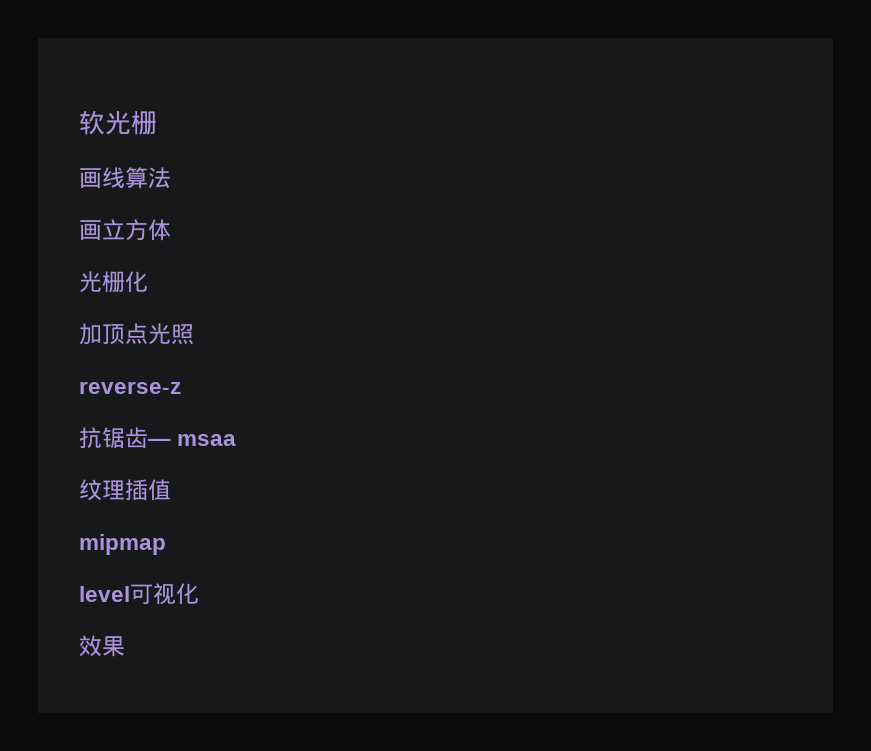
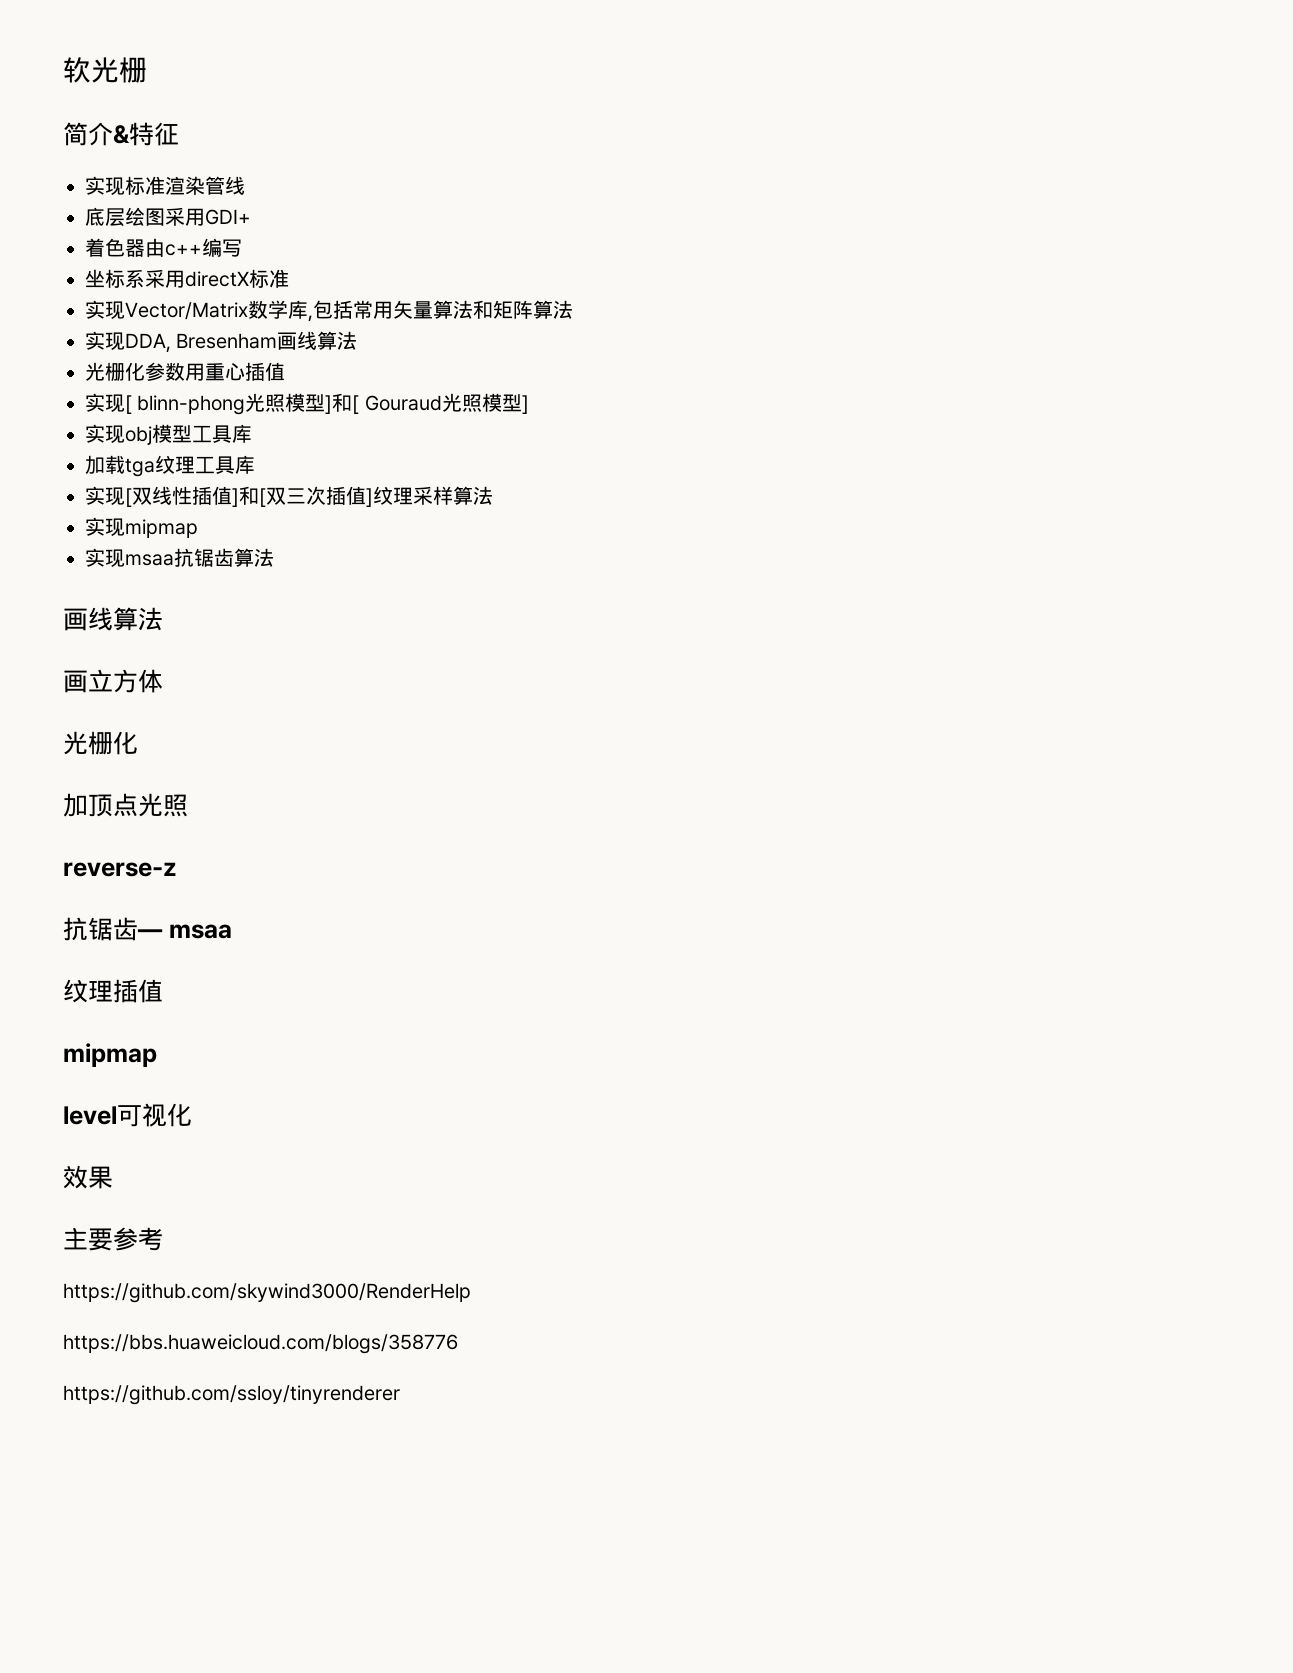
+ 简介&特征
+ 实现标准渲染管线
+ 底层绘图采用GDI+
+ 着色器由c++编写
+ 坐标系采用directX标准
+ 实现Vector/Matrix数学库,包括常用矢量算法和矩阵算法
+ 实现DDA, Bresenham画线算法
+ 光栅化参数用重心插值
+ 实现[ blinn-phong光照模型]和[ Gouraud光照模型]
+ 实现obj模型工具库
+ 加载tga纹理工具库
+ 实现[双线性插值]和[双三次插值]纹理采样算法
+ 实现mipmap
+ 实现msaa抗锯齿算法
+ 主要参考
+ https://github.com/skywind3000/RenderHelp
+ https://bbs.huaweicloud.com/blogs/358776
+ https://github.com/ssloy/tinyrenderer

